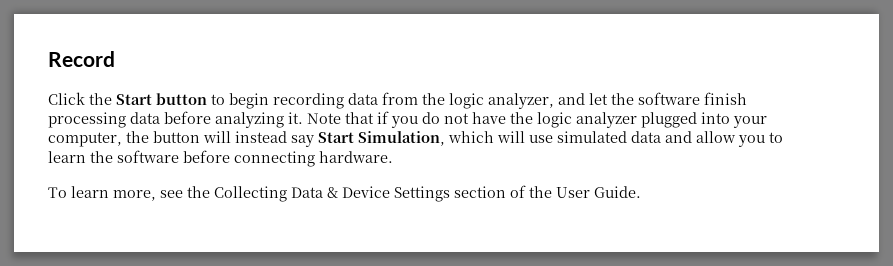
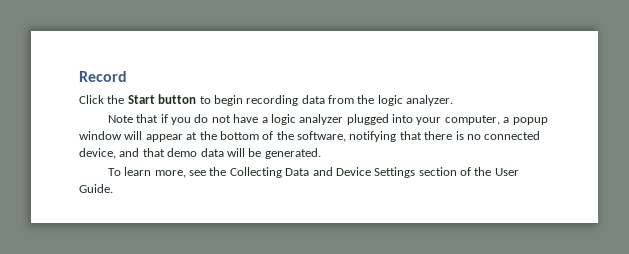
- Click the Start button to begin recording data from the logic analyzer, and let the software finish processing data before analyzing it. Note that if you do not have the logic analyzer plugged into your computer, the button will instead say Start Simulation, which will use simulated data and allow you to learn the software before connecting hardware.
+ Click the Start button to begin recording data from the logic analyzer.
+ Note that if you do not have a logic analyzer plugged into your computer, a popup window will appear at the bottom of the software, notifying that there is no connected device, and that demo data will be generated.
- To learn more, see the Collecting Data & Device Settings section of the User Guide.
+ To learn more, see the Collecting Data and Device Settings section of the User Guide.

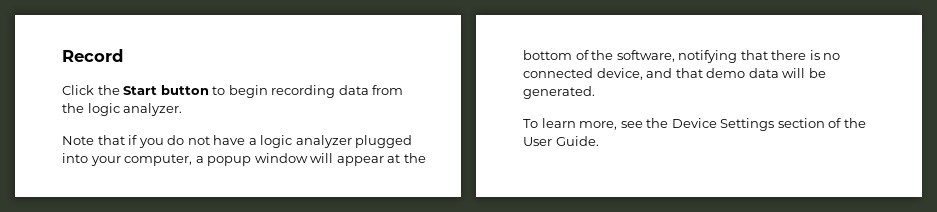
- To learn more, see the Collecting Data and Device Settings section of the User Guide.
+ To learn more, see the Device Settings section of the User Guide.

